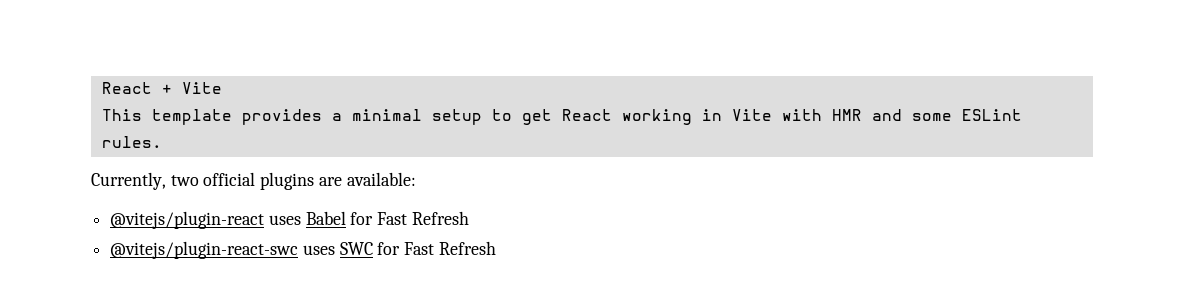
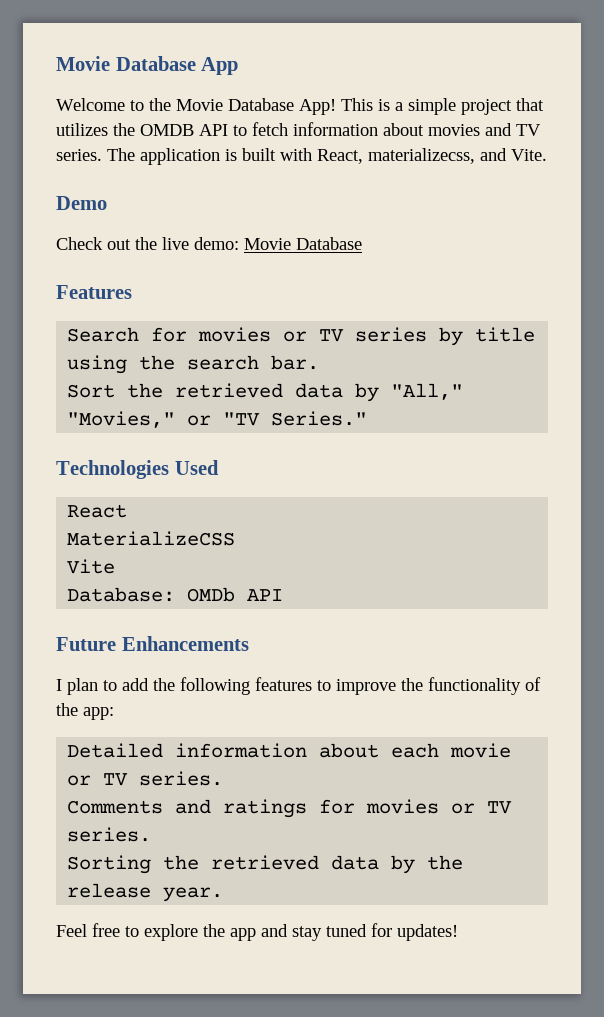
- React + Vite
+ Movie Database App
+ Welcome to the Movie Database App! This is a simple project that utilizes the OMDB API to fetch information about movies and TV series. The application is built with React, materializecss, and Vite.
+ Demo
+ Check out the live demo: Movie Database
+ Features
+ Search for movies or TV series by title using the search bar.
+ Sort the retrieved data by "All," "Movies," or "TV Series."
+ Technologies Used
+ React
+ MaterializeCSS
+ Vite
- This template provides a minimal setup to get React working in Vite with HMR and some ESLint rules.
- Currently, two official plugins are available:
- @vitejs/plugin-react uses Babel for Fast Refresh
- @vitejs/plugin-react-swc uses SWC for Fast Refresh
+ Database: OMDb API
+ Future Enhancements
+ I plan to add the following features to improve the functionality of the app:
+ Detailed information about each movie or TV series.
+ Comments and ratings for movies or TV series.
+ Sorting the retrieved data by the release year.
+ Feel free to explore the app and stay tuned for updates!

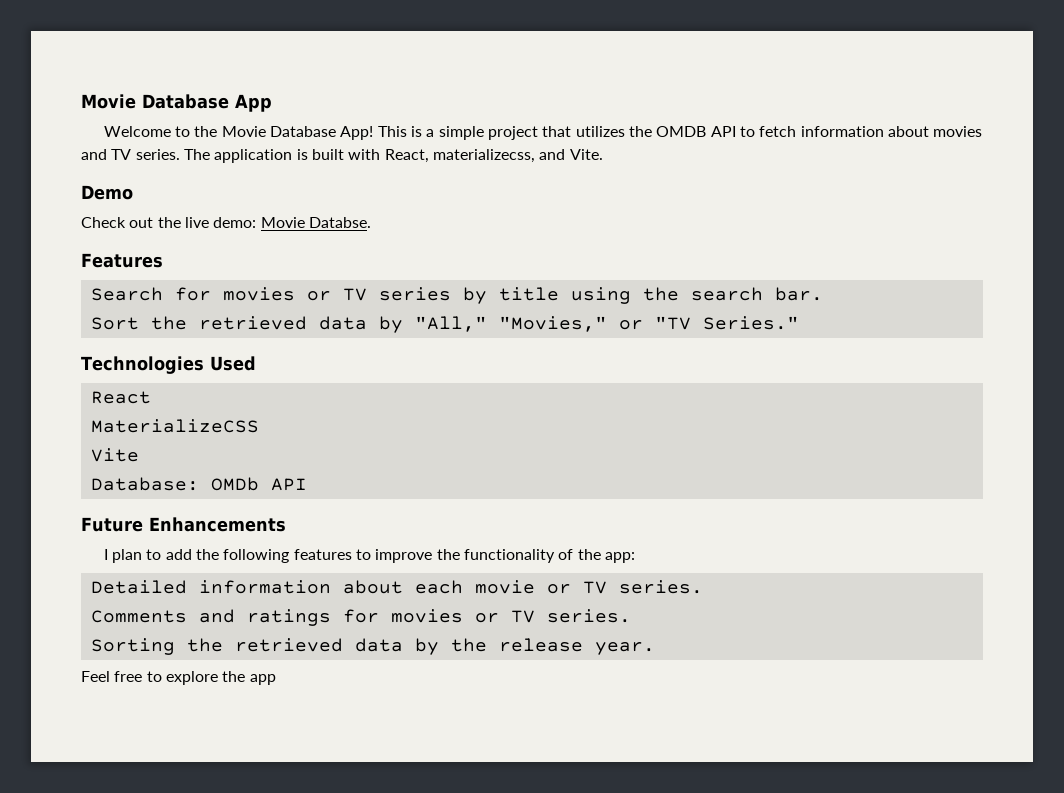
- Check out the live demo: Movie Database
+ Check out the live demo: Movie Databse.
- Feel free to explore the app and stay tuned for updates!
+ Feel free to explore the app

